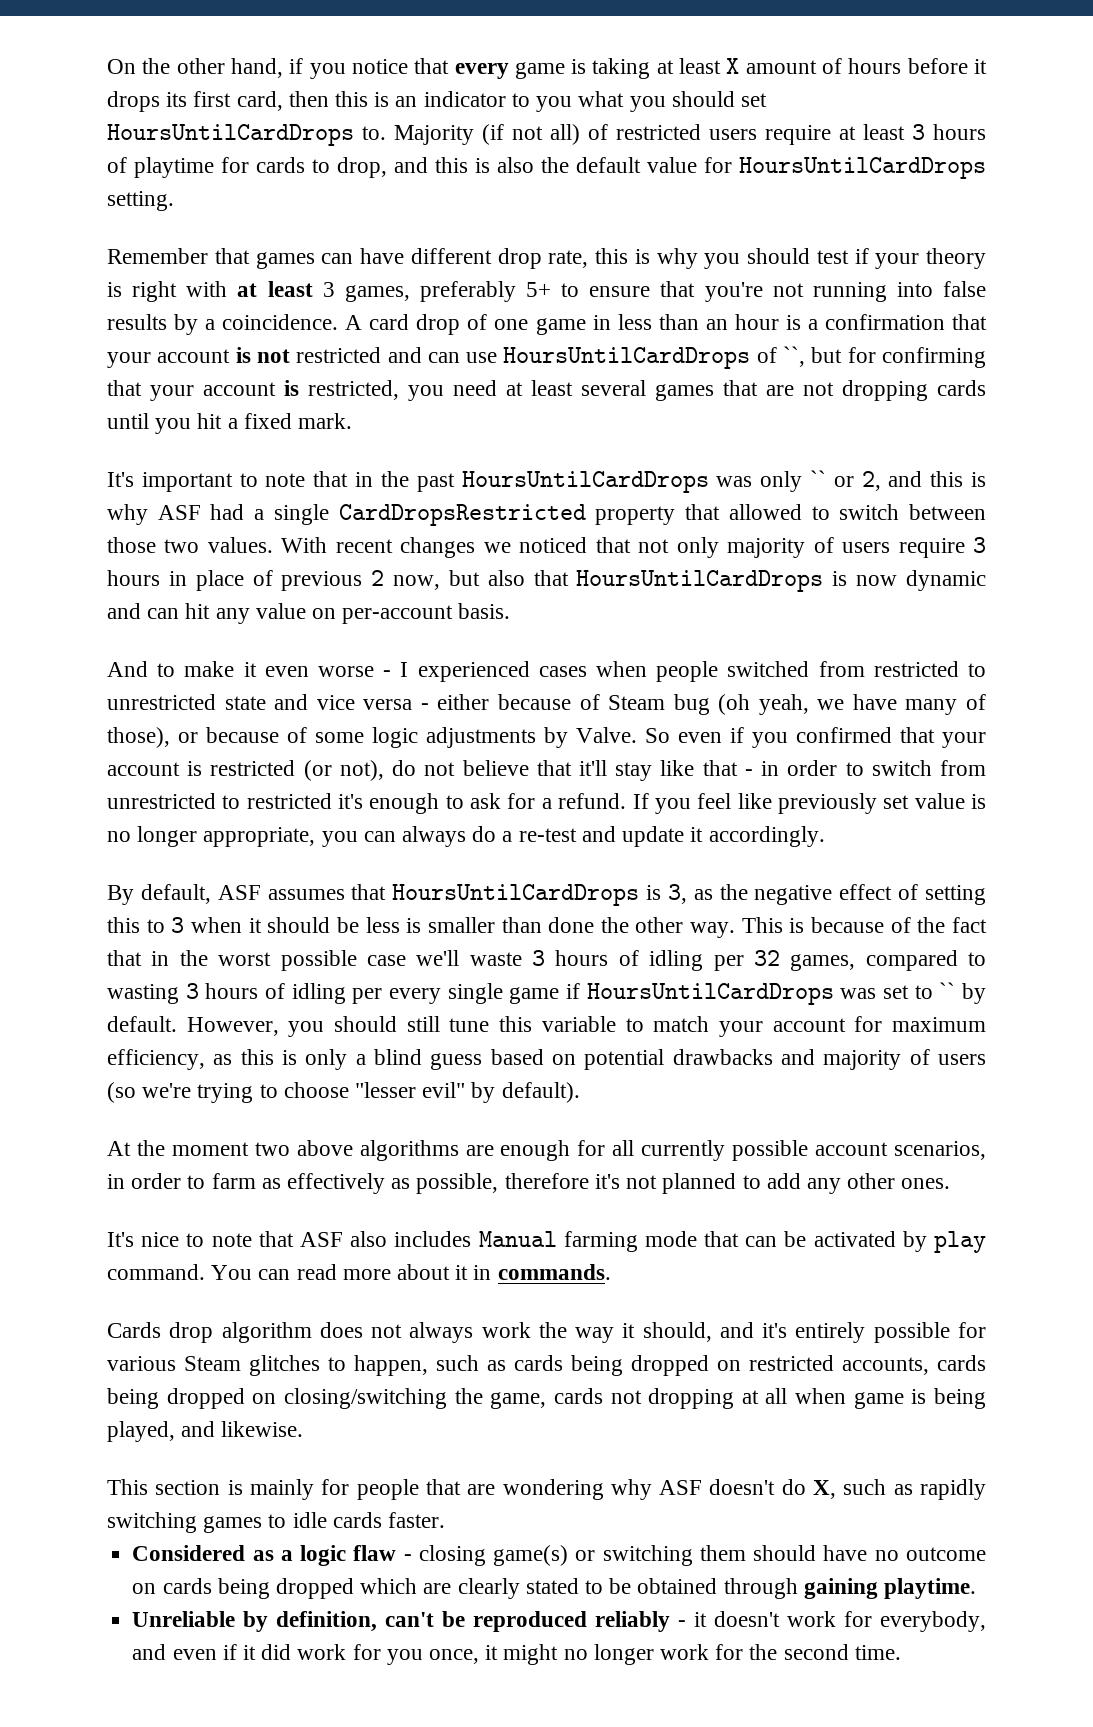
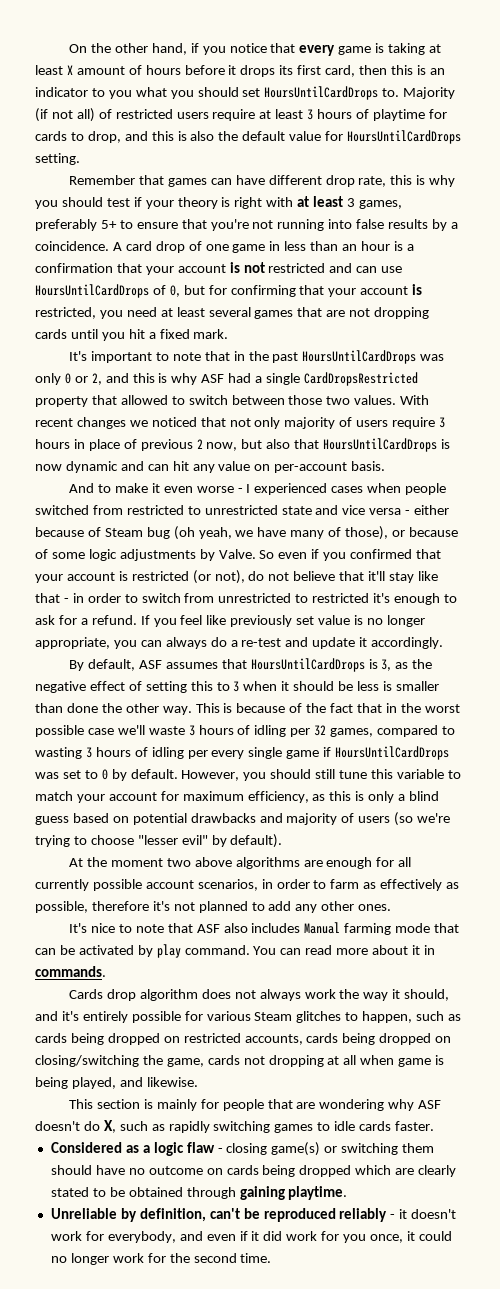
- A card drop of one game in less than an hour is a confirmation that your account is not restricted and can use HoursUntilCardDrops of ``, but for confirming that your account is restricted, you need at least several games that are not dropping cards until you hit a fixed mark.
+ A card drop of one game in less than an hour is a confirmation that your account is not restricted and can use HoursUntilCardDrops of 0, but for confirming that your account is restricted, you need at least several games that are not dropping cards until you hit a fixed mark.
- It's important to note that in the past HoursUntilCardDrops was only `` or 2, and this is why ASF had a single CardDropsRestricted property that allowed to switch between those two values.
+ It's important to note that in the past HoursUntilCardDrops was only 0 or 2, and this is why ASF had a single CardDropsRestricted property that allowed to switch between those two values.
- This is because of the fact that in the worst possible case we'll waste 3 hours of idling per 32 games, compared to wasting 3 hours of idling per every single game if HoursUntilCardDrops was set to `` by default.
+ This is because of the fact that in the worst possible case we'll waste 3 hours of idling per 32 games, compared to wasting 3 hours of idling per every single game if HoursUntilCardDrops was set to 0 by default.
- Unreliable by definition, can't be reproduced reliably - it doesn't work for everybody, and even if it did work for you once, it might no longer work for the second time.
+ Unreliable by definition, can't be reproduced reliably - it doesn't work for everybody, and even if it did work for you once, it could no longer work for the second time.

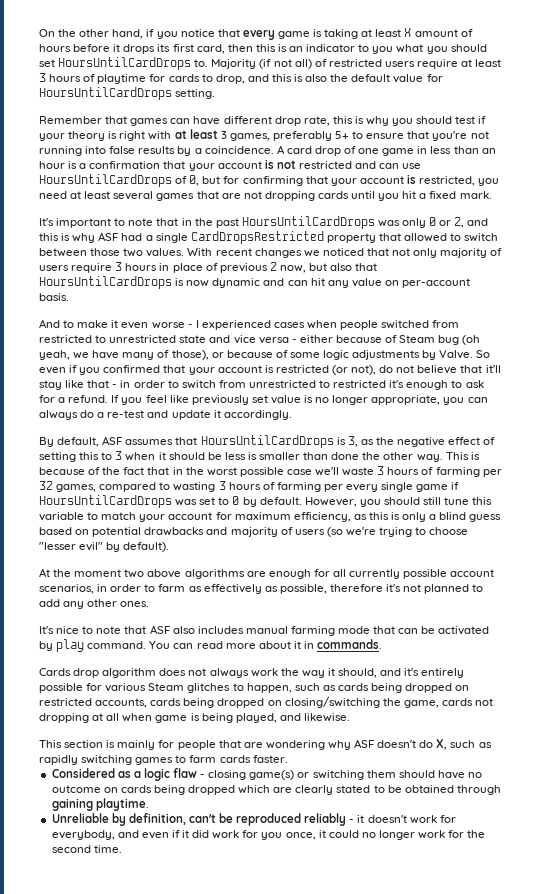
- This is because of the fact that in the worst possible case we'll waste 3 hours of idling per 32 games, compared to wasting 3 hours of idling per every single game if HoursUntilCardDrops was set to 0 by default.
+ This is because of the fact that in the worst possible case we'll waste 3 hours of farming per 32 games, compared to wasting 3 hours of farming per every single game if HoursUntilCardDrops was set to 0 by default.
- It's nice to note that ASF also includes Manual farming mode that can be activated by play command.
+ It's nice to note that ASF also includes manual farming mode that can be activated by play command.
- This section is mainly for people that are wondering why ASF doesn't do X, such as rapidly switching games to idle cards faster.
+ This section is mainly for people that are wondering why ASF doesn't do X, such as rapidly switching games to farm cards faster.

